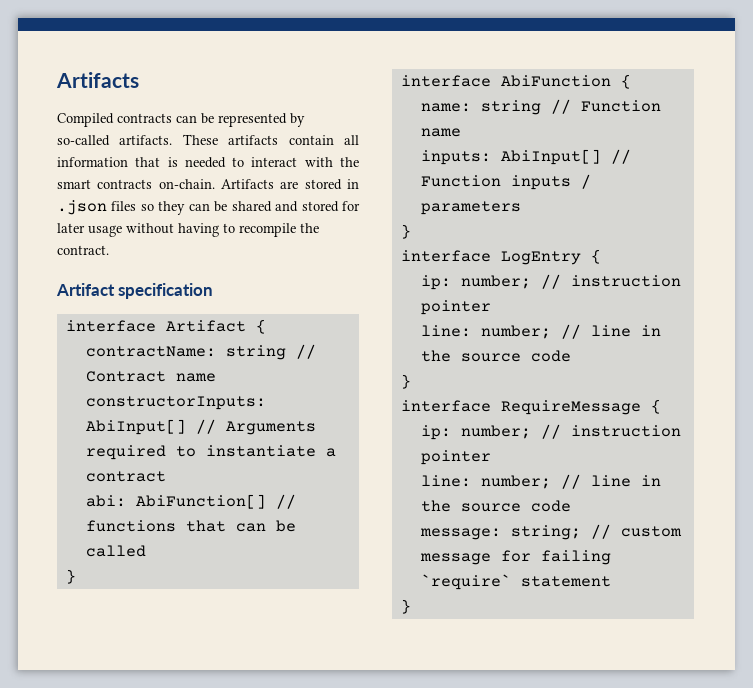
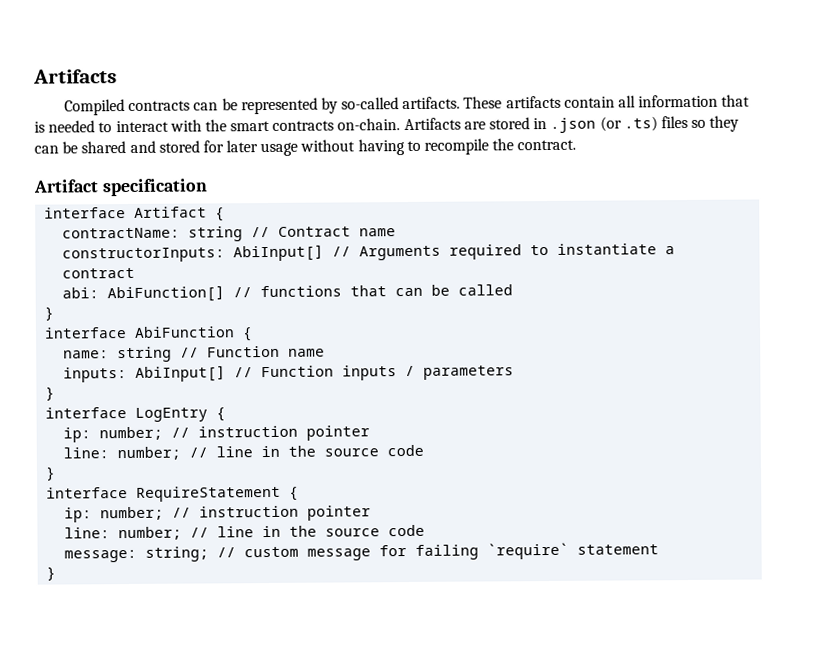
- Artifacts are stored in .json files so they can be shared and stored for later usage without having to recompile the contract.
+ Artifacts are stored in .json (or .ts) files so they can be shared and stored for later usage without having to recompile the contract.
- interface RequireMessage {
+ interface RequireStatement {

